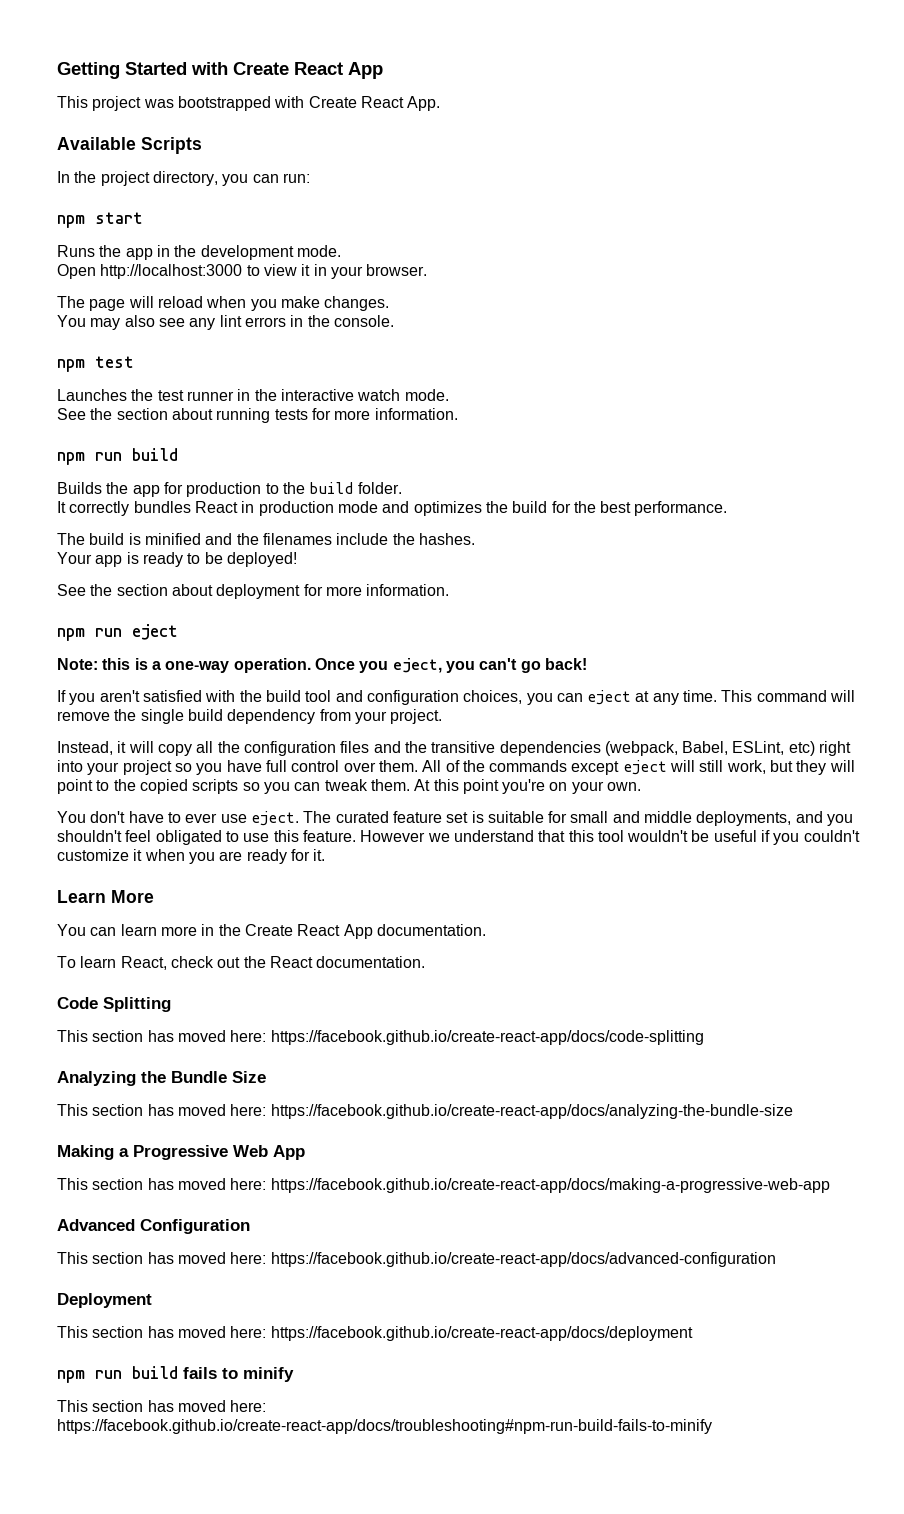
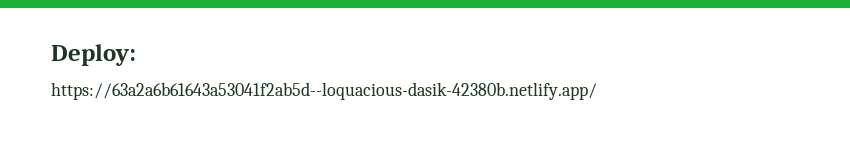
- Getting Started with Create React App
- This project was bootstrapped with Create React App.
- Available Scripts
- In the project directory, you can run:
- npm start
- Runs the app in the development mode.
- Open http://localhost:3000 to view it in your browser.
- The page will reload when you make changes.
- You may also see any lint errors in the console.
- npm test
- Launches the test runner in the interactive watch mode.
- See the section about running tests for more information.
- npm run build
- Builds the app for production to the build folder.
- It correctly bundles React in production mode and optimizes the build for the best performance.
- The build is minified and the filenames include the hashes.
- Your app is ready to be deployed!
- See the section about deployment for more information.
- npm run eject
- Note: this is a one-way operation. Once you eject, you can't go back!
- If you aren't satisfied with the build tool and configuration choices, you can eject at any time. This command will remove the single build dependency from your project.
- Instead, it will copy all the configuration files and the transitive dependencies (webpack, Babel, ESLint, etc) right into your project so you have full control over them. All of the commands except eject will still work, but they will point to the copied scripts so you can tweak them. At this point you're on your own.
- You don't have to ever use eject. The curated feature set is suitable for small and middle deployments, and you shouldn't feel obligated to use this feature. However we understand that this tool wouldn't be useful if you couldn't customize it when you are ready for it.
- Learn More
- You can learn more in the Create React App documentation.
- To learn React, check out the React documentation.
- Code Splitting
- This section has moved here: https://facebook.github.io/create-react-app/docs/code-splitting
- Analyzing the Bundle Size
- This section has moved here: https://facebook.github.io/create-react-app/docs/analyzing-the-bundle-size
- Making a Progressive Web App
- This section has moved here: https://facebook.github.io/create-react-app/docs/making-a-progressive-web-app
- Advanced Configuration
- This section has moved here: https://facebook.github.io/create-react-app/docs/advanced-configuration
- Deployment
- This section has moved here: https://facebook.github.io/create-react-app/docs/deployment
- npm run build fails to minify
- This section has moved here: https://facebook.github.io/create-react-app/docs/troubleshooting#npm-run-build-fails-to-minify
+ Deploy:
+ https://63a2a6b61643a53041f2ab5d--loquacious-dasik-42380b.netlify.app/

